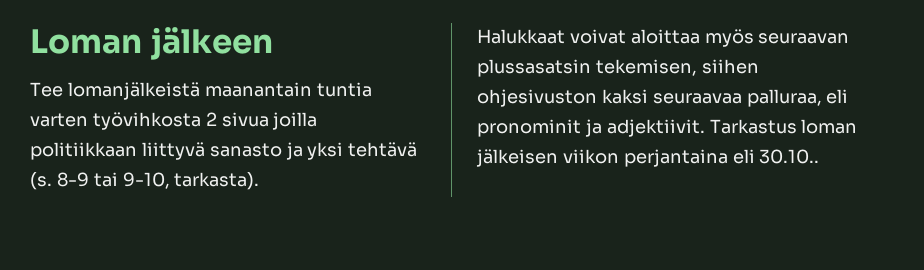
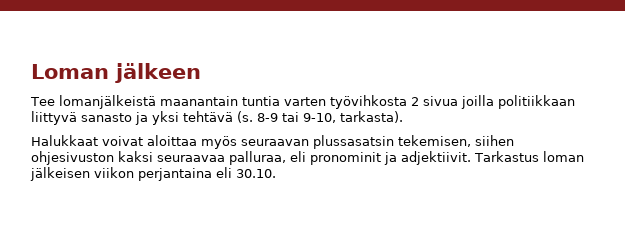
- Tarkastus loman jälkeisen viikon perjantaina eli 30.10..
+ Tarkastus loman jälkeisen viikon perjantaina eli 30.10.

